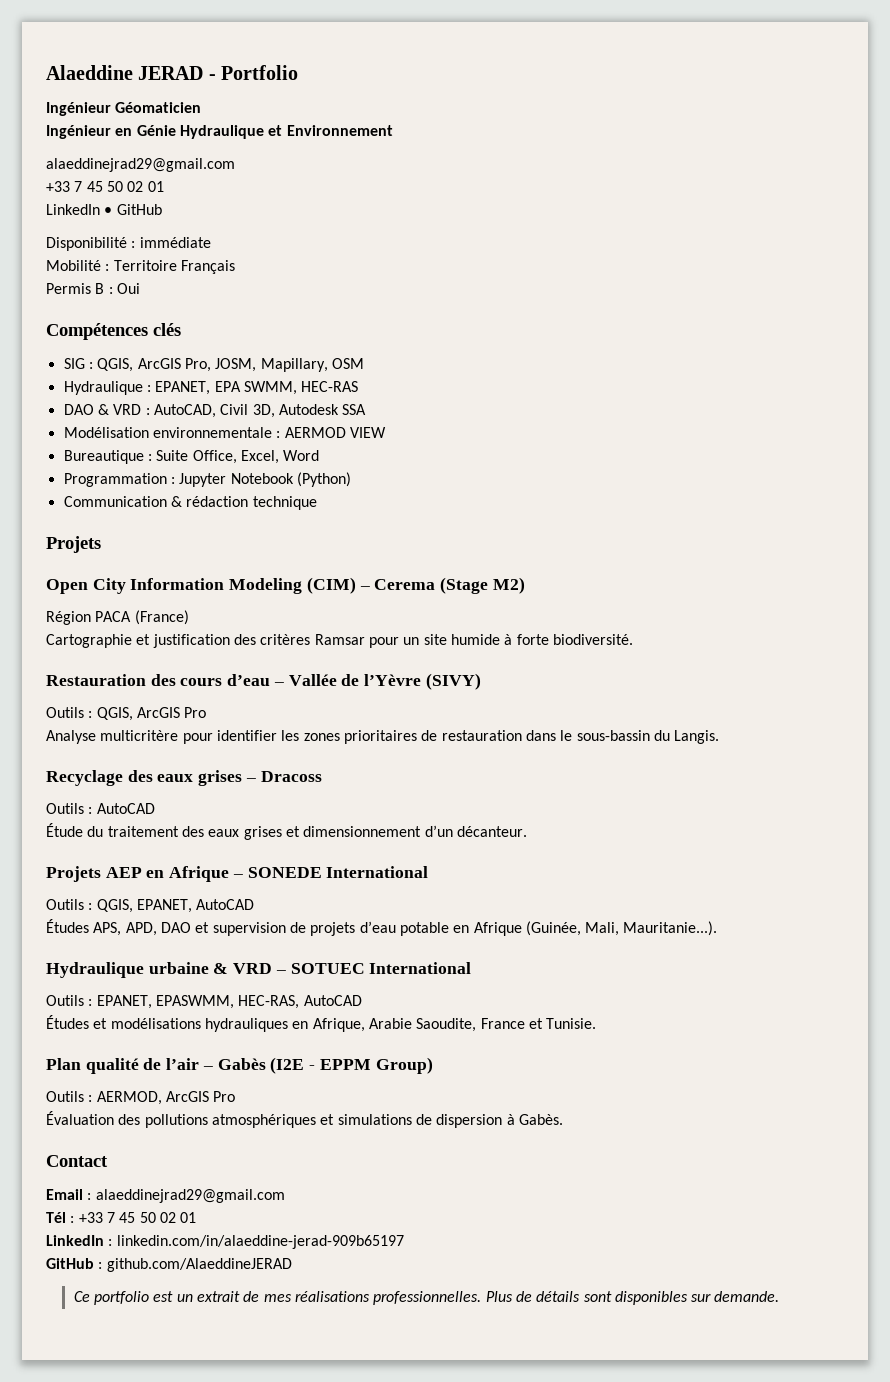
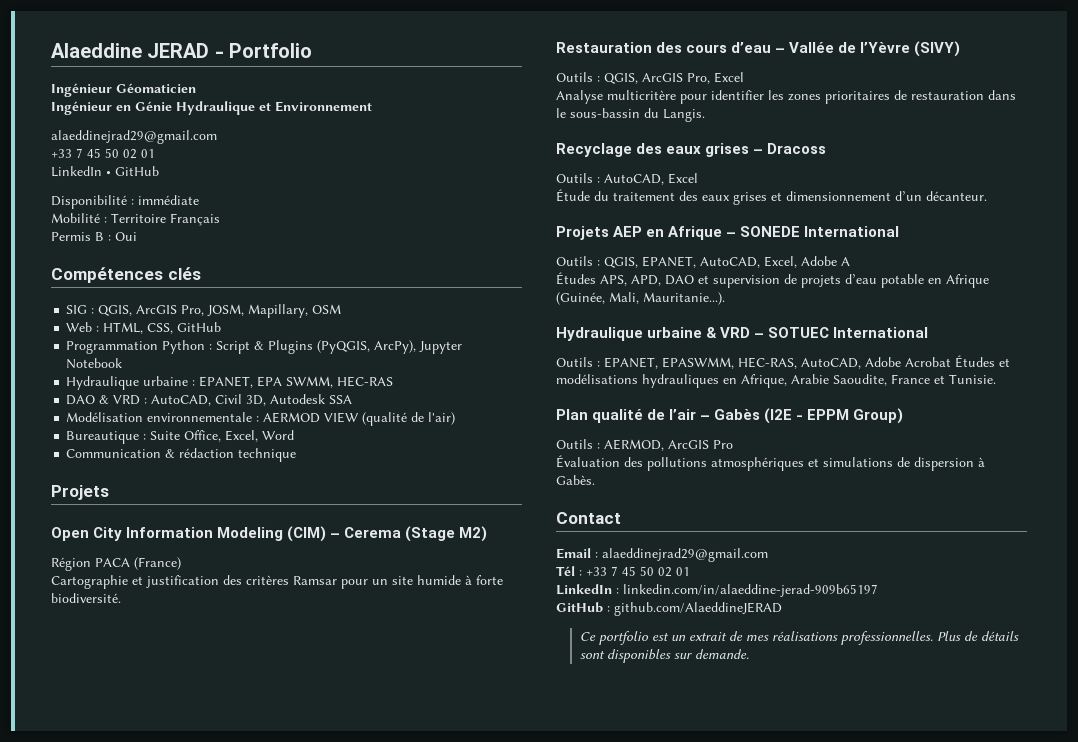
- Hydraulique : EPANET, EPA SWMM, HEC-RAS
+ Web : HTML, CSS, GitHub
+ Programmation Python : Script & Plugins (PyQGIS, ArcPy), Jupyter Notebook
+ Hydraulique urbaine : EPANET, EPA SWMM, HEC-RAS
- Modélisation environnementale : AERMOD VIEW
+ Modélisation environnementale : AERMOD VIEW (qualité de l'air)
- Programmation : Jupyter Notebook (Python)
- Outils : QGIS, ArcGIS Pro
+ Outils : QGIS, ArcGIS Pro, Excel
- Outils : AutoCAD
+ Outils : AutoCAD, Excel
- Outils : QGIS, EPANET, AutoCAD
+ Outils : QGIS, EPANET, AutoCAD, Excel, Adobe A
- Outils : EPANET, EPASWMM, HEC-RAS, AutoCAD
- Études et modélisations hydrauliques en Afrique, Arabie Saoudite, France et Tunisie.
+ Outils : EPANET, EPASWMM, HEC-RAS, AutoCAD, Adobe Acrobat Études et modélisations hydrauliques en Afrique, Arabie Saoudite, France et Tunisie.

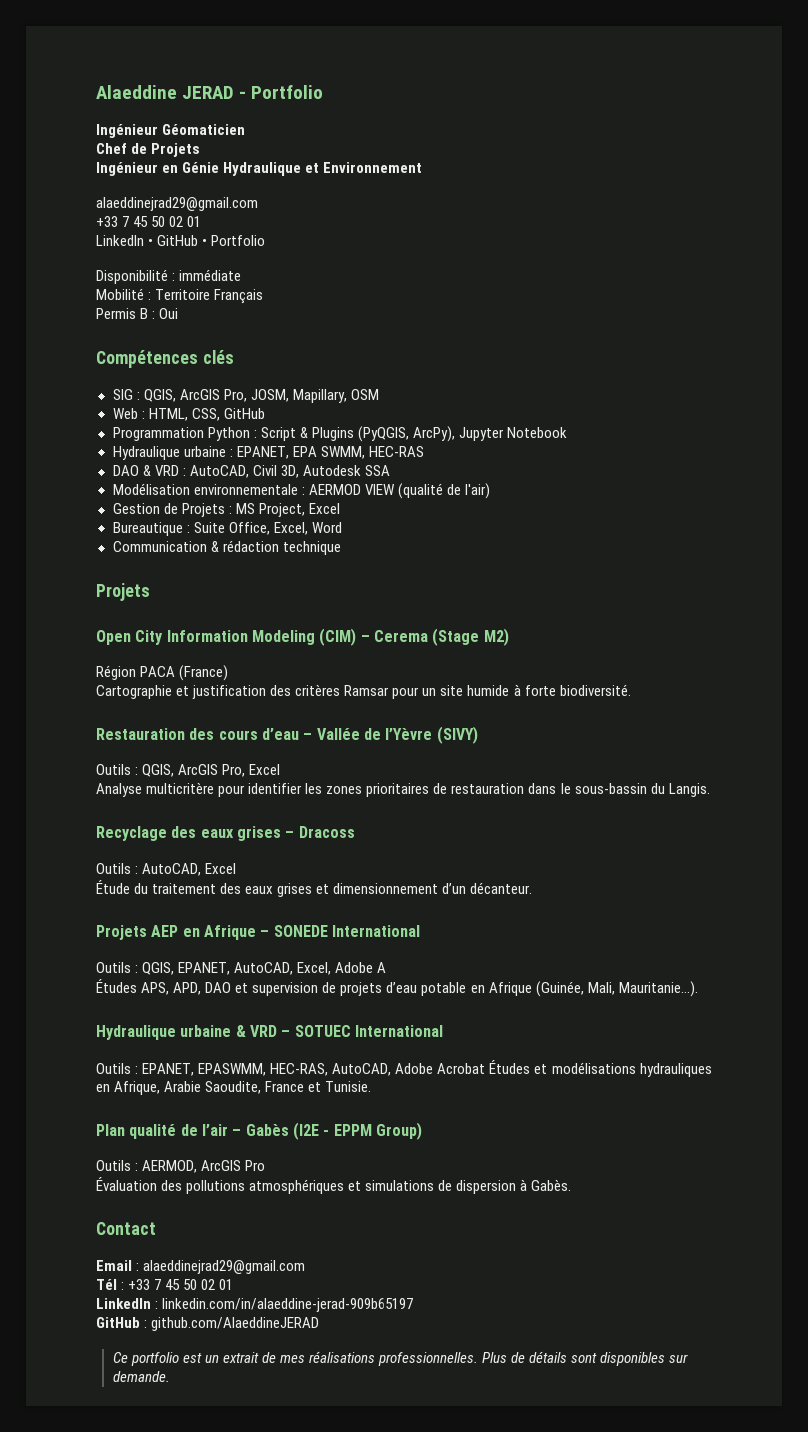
+ Chef de Projets
- LinkedIn • GitHub
+ LinkedIn • GitHub • Portfolio
+ Gestion de Projets : MS Project, Excel

